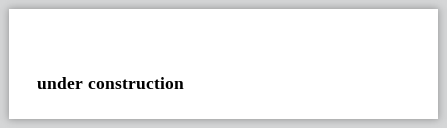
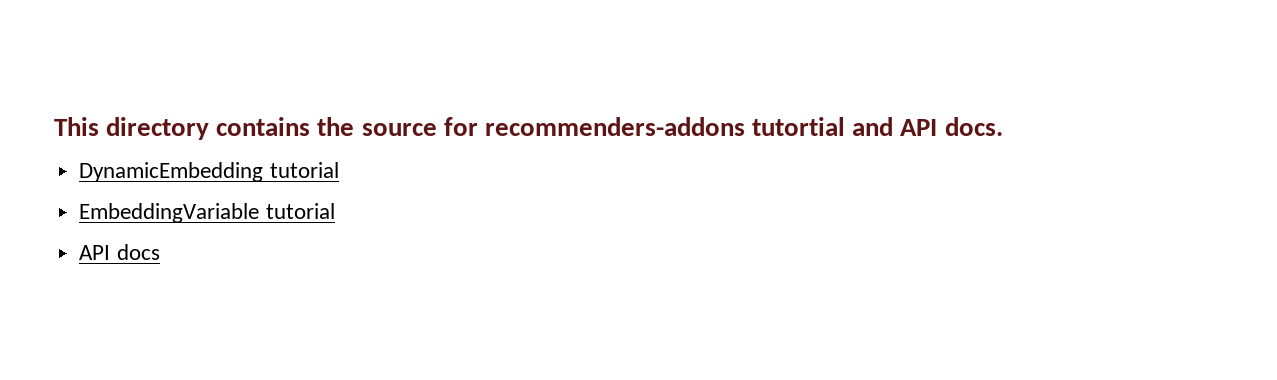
- under construction
+ This directory contains the source for recommenders-addons tutortial and API docs.
+ DynamicEmbedding tutorial
+ EmbeddingVariable tutorial
+ API docs

